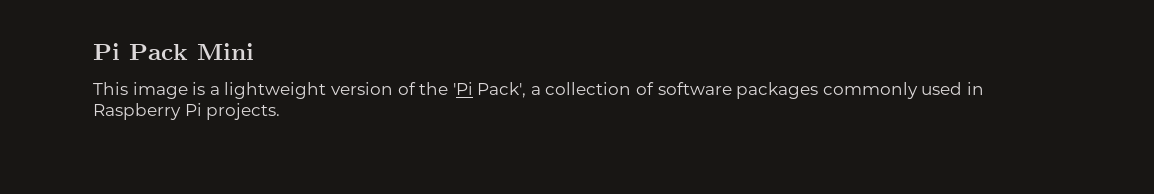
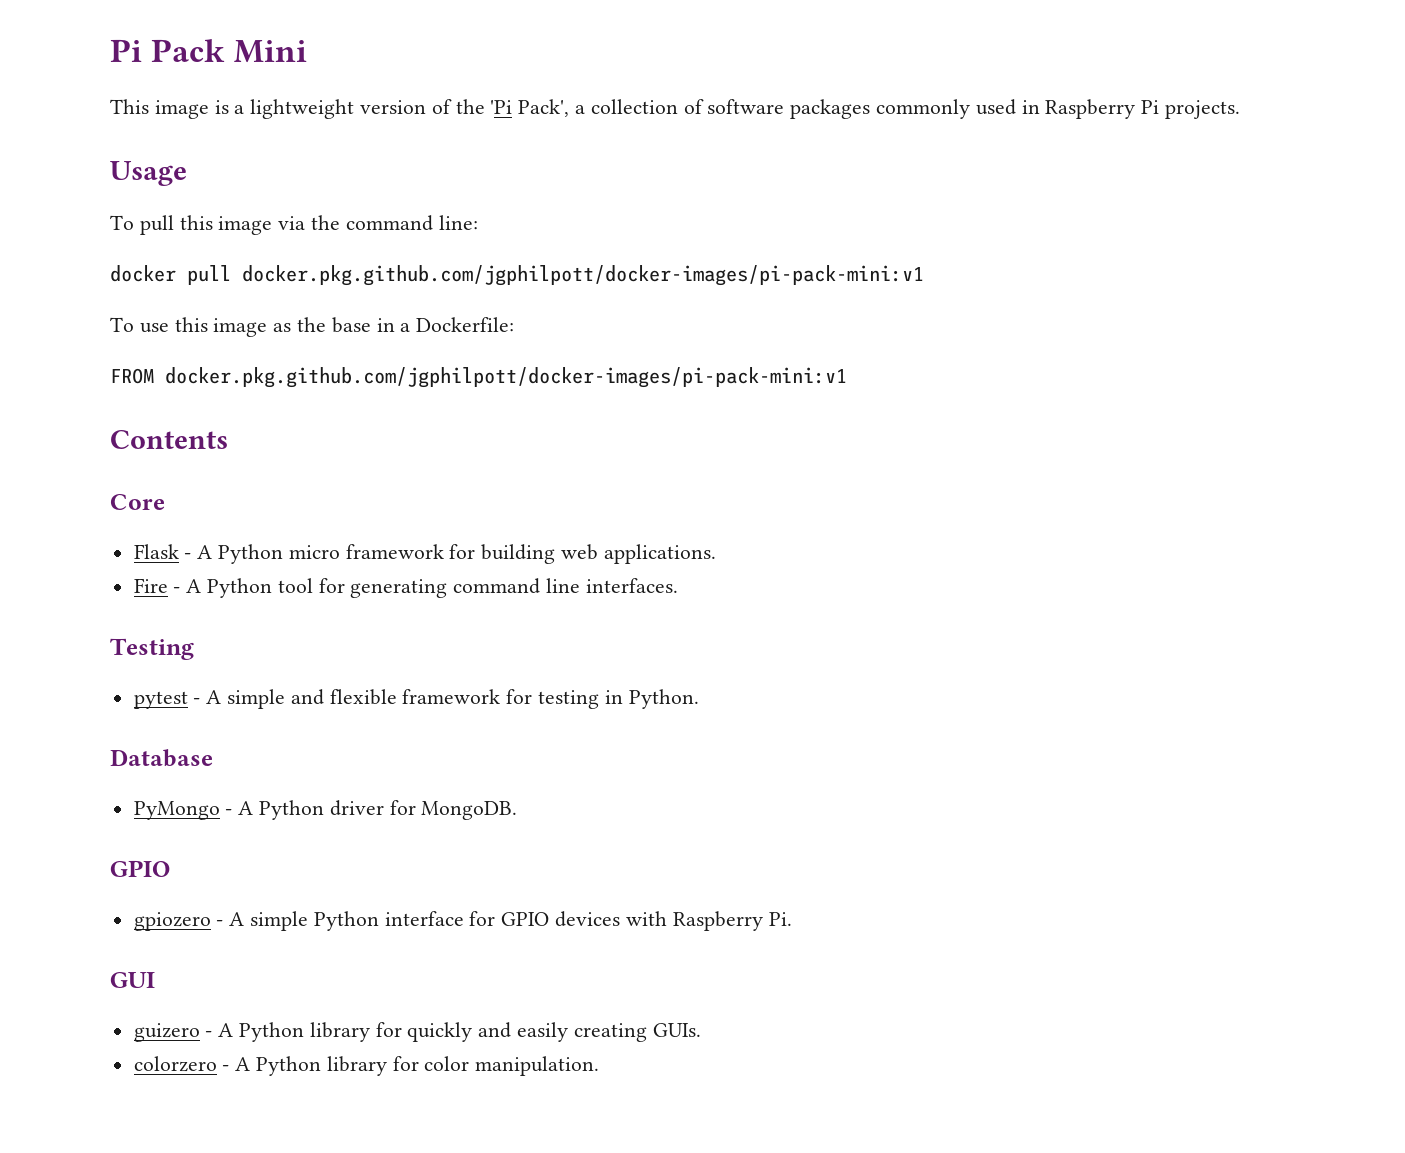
+ Usage
+ To pull this image via the command line:
+ docker pull docker.pkg.github.com/jgphilpott/docker-images/pi-pack-mini:v1
+ To use this image as the base in a Dockerfile:
+ FROM docker.pkg.github.com/jgphilpott/docker-images/pi-pack-mini:v1
+ Contents
+ Core
+ Flask - A Python micro framework for building web applications.
+ Fire - A Python tool for generating command line interfaces.
+ Testing
+ pytest - A simple and flexible framework for testing in Python.
+ Database
+ PyMongo - A Python driver for MongoDB.
+ GPIO
+ gpiozero - A simple Python interface for GPIO devices with Raspberry Pi.
+ GUI
+ guizero - A Python library for quickly and easily creating GUIs.
+ colorzero - A Python library for color manipulation.

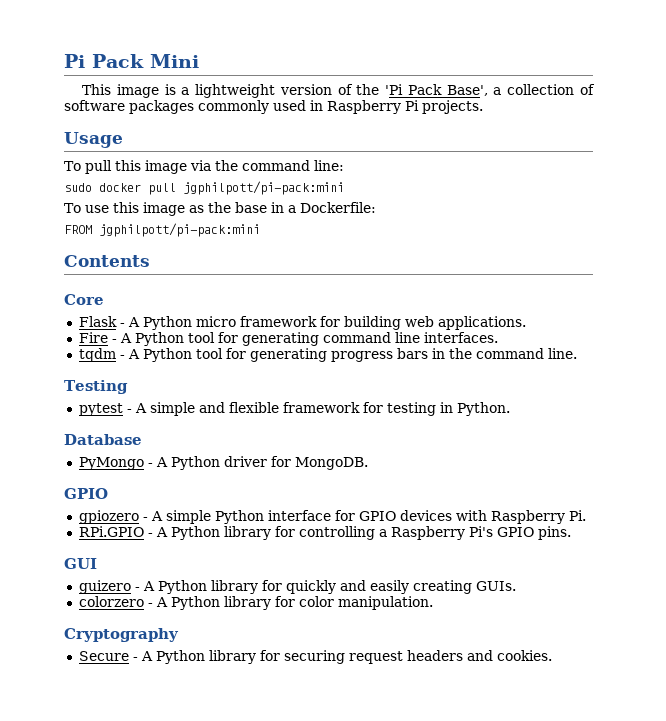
- This image is a lightweight version of the 'Pi Pack', a collection of software packages commonly used in Raspberry Pi projects.
+ This image is a lightweight version of the 'Pi Pack Base', a collection of software packages commonly used in Raspberry Pi projects.
- docker pull docker.pkg.github.com/jgphilpott/docker-images/pi-pack-mini:v1
+ sudo docker pull jgphilpott/pi-pack:mini
- FROM docker.pkg.github.com/jgphilpott/docker-images/pi-pack-mini:v1
+ FROM jgphilpott/pi-pack:mini
+ tqdm - A Python tool for generating progress bars in the command line.
+ RPi.GPIO - A Python library for controlling a Raspberry Pi's GPIO pins.
+ Cryptography
+ Secure - A Python library for securing request headers and cookies.

